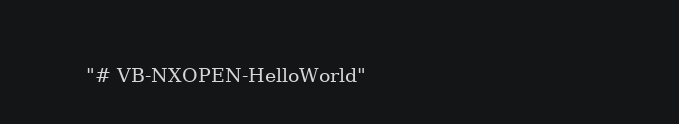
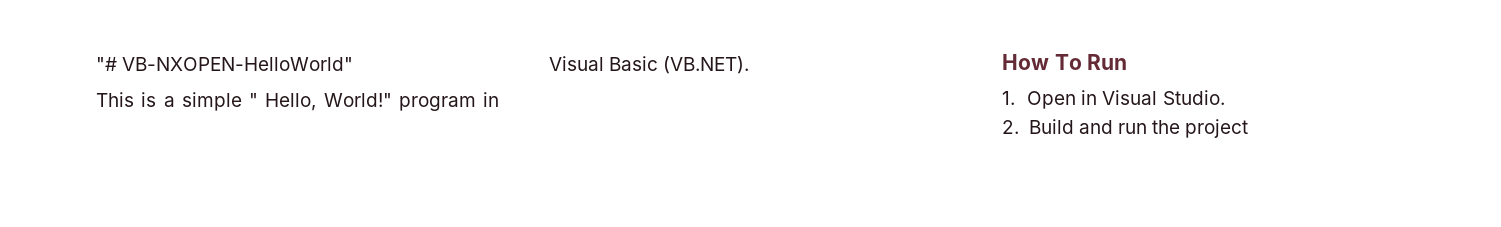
+ This is a simple " Hello, World!" program in Visual Basic (VB.NET).
+ How To Run
+ 1. Open in Visual Studio.
+ 2. Build and run the project

